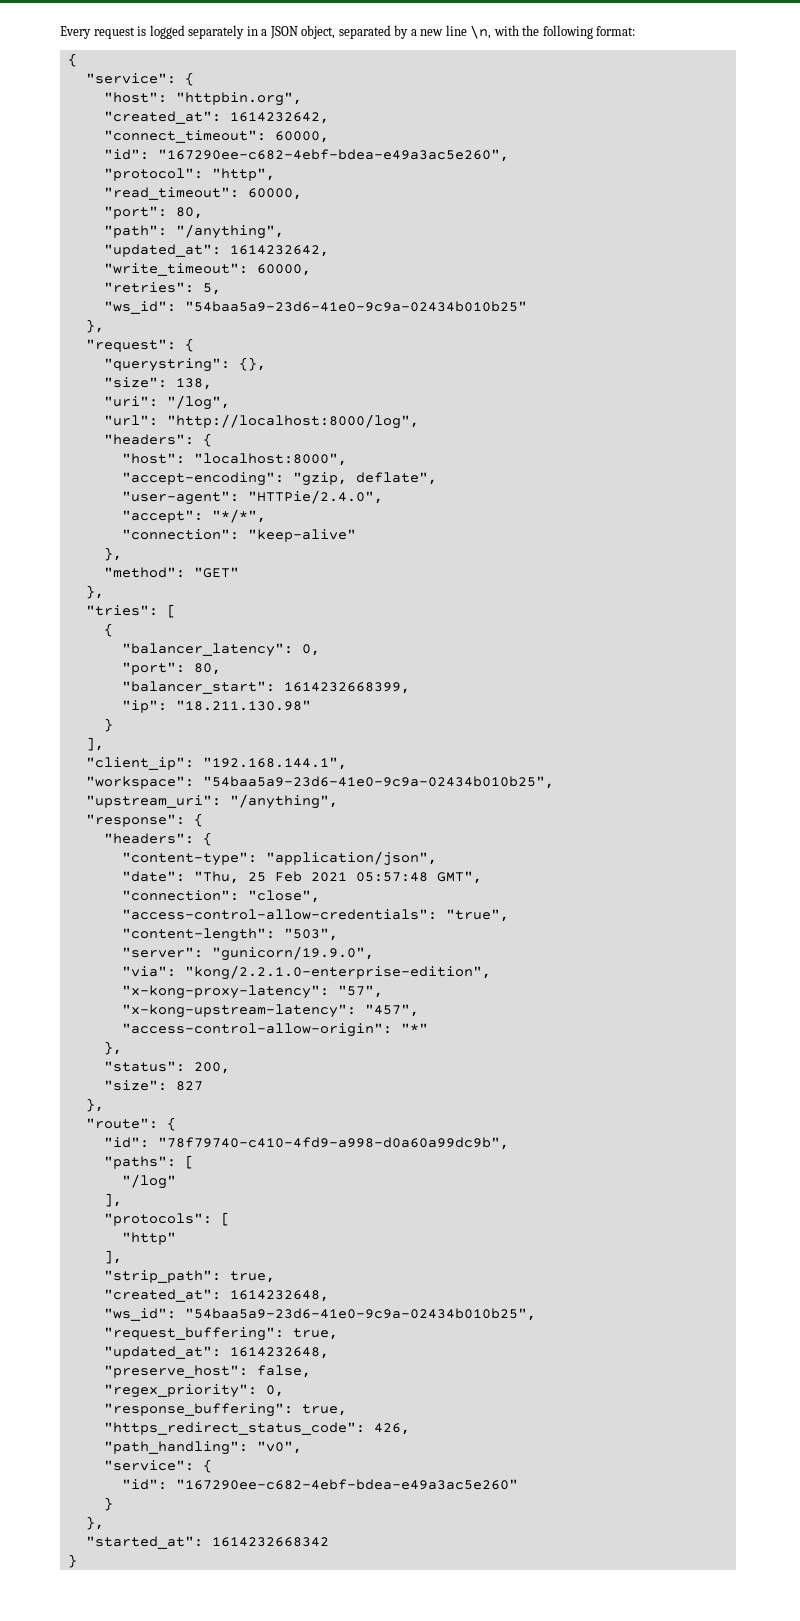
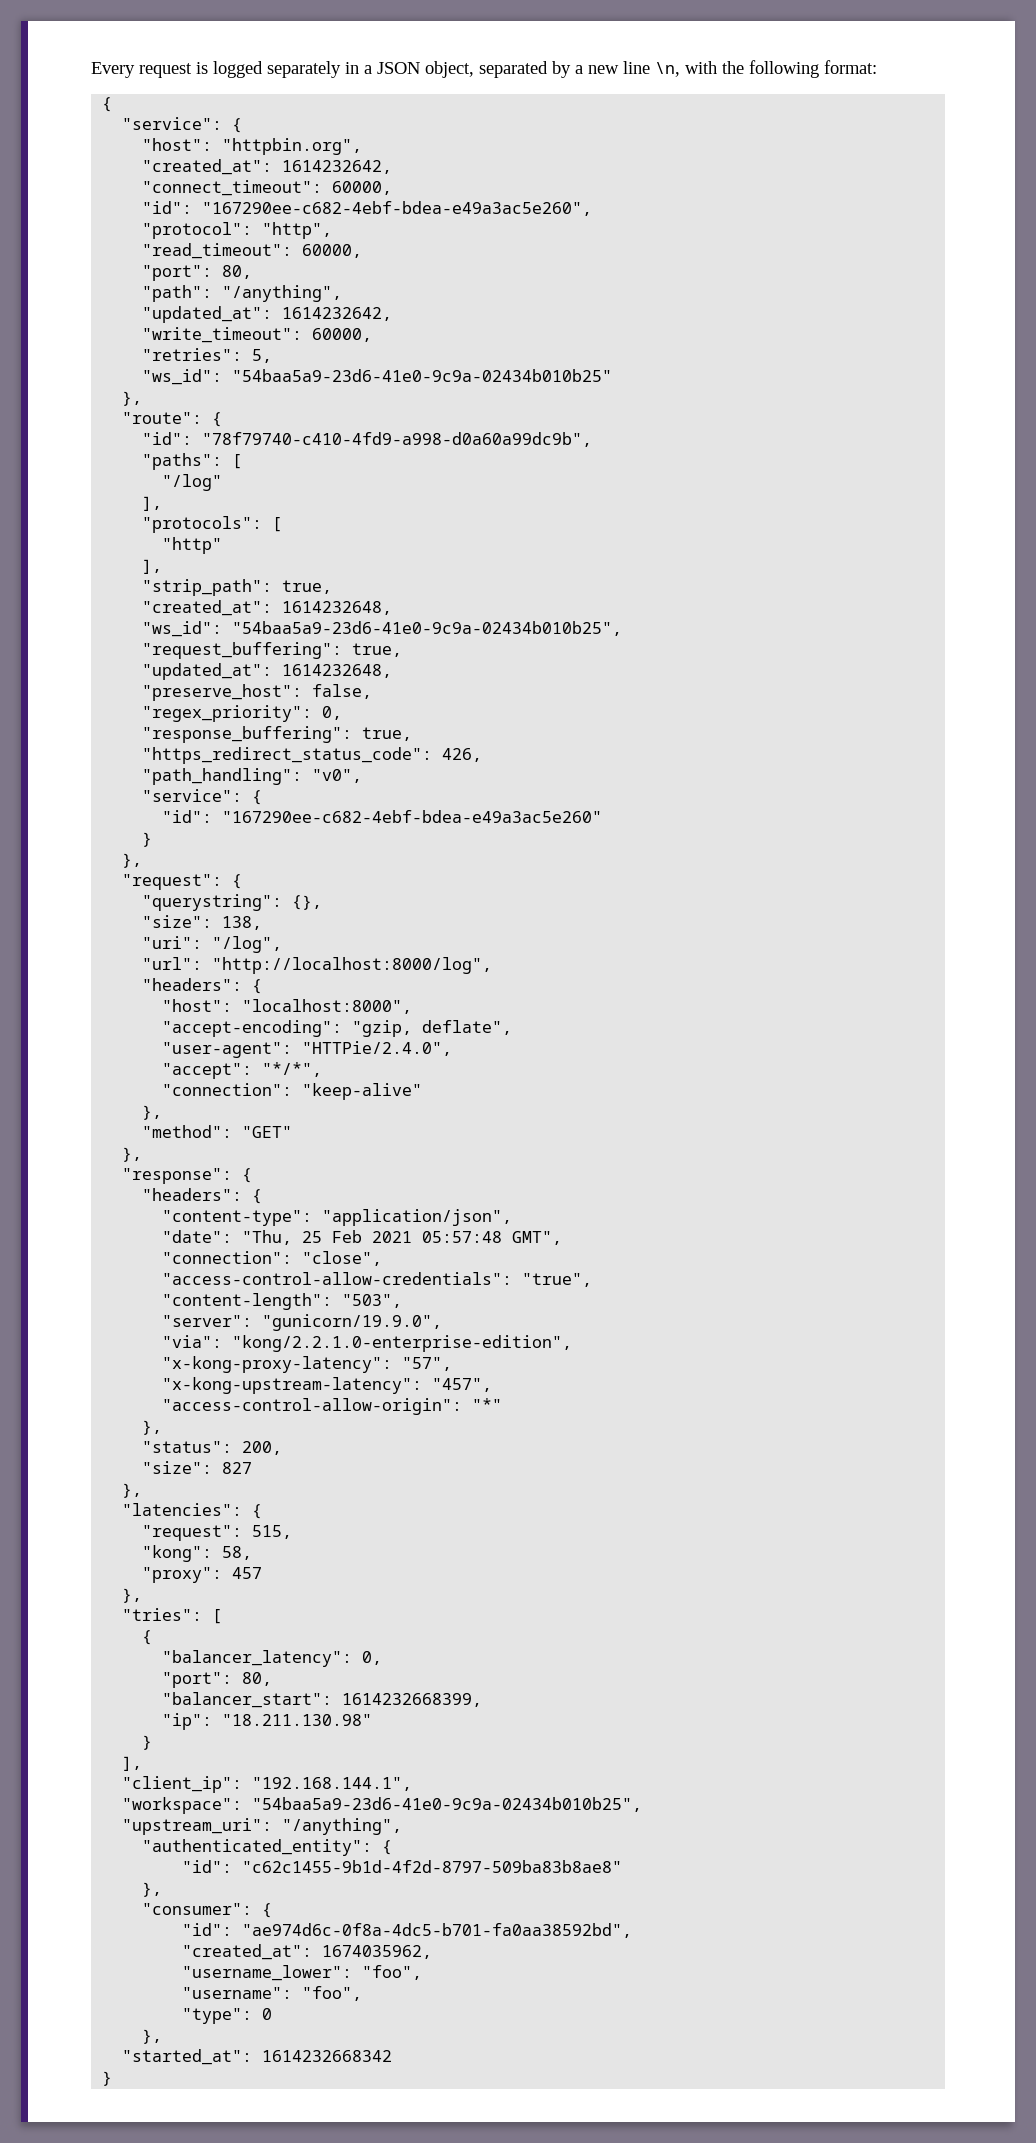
- "request": {
- "querystring": {},
- "size": 138,
- "uri": "/log",
- "url": "http://localhost:8000/log",
- "headers": {
- "host": "localhost:8000",
- "accept-encoding": "gzip, deflate",
- "user-agent": "HTTPie/2.4.0",
- "accept": "*/*",
- "connection": "keep-alive"
- },
- "method": "GET"
- },
- "tries": [
- {
- "balancer_latency": 0,
- "port": 80,
- "balancer_start": 1614232668399,
- "ip": "18.211.130.98"
- }
- ],
- "client_ip": "192.168.144.1",
- "workspace": "54baa5a9-23d6-41e0-9c9a-02434b010b25",
- "upstream_uri": "/anything",
- "response": {
- "headers": {
- "content-type": "application/json",
- "date": "Thu, 25 Feb 2021 05:57:48 GMT",
- "connection": "close",
- "access-control-allow-credentials": "true",
- "content-length": "503",
- "server": "gunicorn/19.9.0",
- "via": "kong/2.2.1.0-enterprise-edition",
- "x-kong-proxy-latency": "57",
- "x-kong-upstream-latency": "457",
- "access-control-allow-origin": "*"
- },
- "status": 200,
- "size": 827
- },
+ "request": {
+ "querystring": {},
+ "size": 138,
+ "uri": "/log",
+ "url": "http://localhost:8000/log",
+ "headers": {
+ "host": "localhost:8000",
+ "accept-encoding": "gzip, deflate",
+ "user-agent": "HTTPie/2.4.0",
+ "accept": "*/*",
+ "connection": "keep-alive"
+ },
+ "method": "GET"
+ },
+ "response": {
+ "headers": {
+ "content-type": "application/json",
+ "date": "Thu, 25 Feb 2021 05:57:48 GMT",
+ "connection": "close",
+ "access-control-allow-credentials": "true",
+ "content-length": "503",
+ "server": "gunicorn/19.9.0",
+ "via": "kong/2.2.1.0-enterprise-edition",
+ "x-kong-proxy-latency": "57",
+ "x-kong-upstream-latency": "457",
+ "access-control-allow-origin": "*"
+ },
+ "status": 200,
+ "size": 827
+ },
+ "latencies": {
+ "request": 515,
+ "kong": 58,
+ "proxy": 457
+ },
+ "tries": [
+ {
+ "balancer_latency": 0,
+ "port": 80,
+ "balancer_start": 1614232668399,
+ "ip": "18.211.130.98"
+ }
+ ],
+ "client_ip": "192.168.144.1",
+ "workspace": "54baa5a9-23d6-41e0-9c9a-02434b010b25",
+ "upstream_uri": "/anything",
+ "authenticated_entity": {
+ "id": "c62c1455-9b1d-4f2d-8797-509ba83b8ae8"
+ },
+ "consumer": {
+ "id": "ae974d6c-0f8a-4dc5-b701-fa0aa38592bd",
+ "created_at": 1674035962,
+ "username_lower": "foo",
+ "username": "foo",
+ "type": 0
+ },

